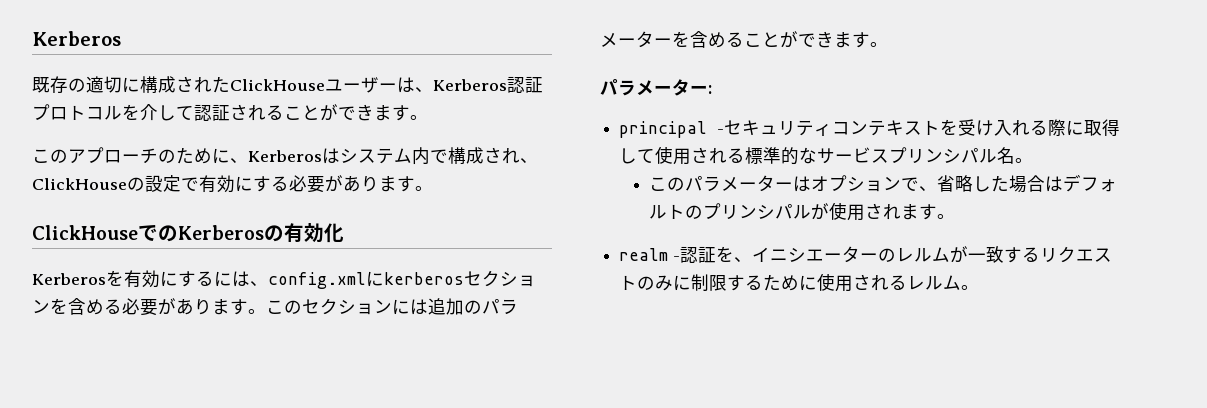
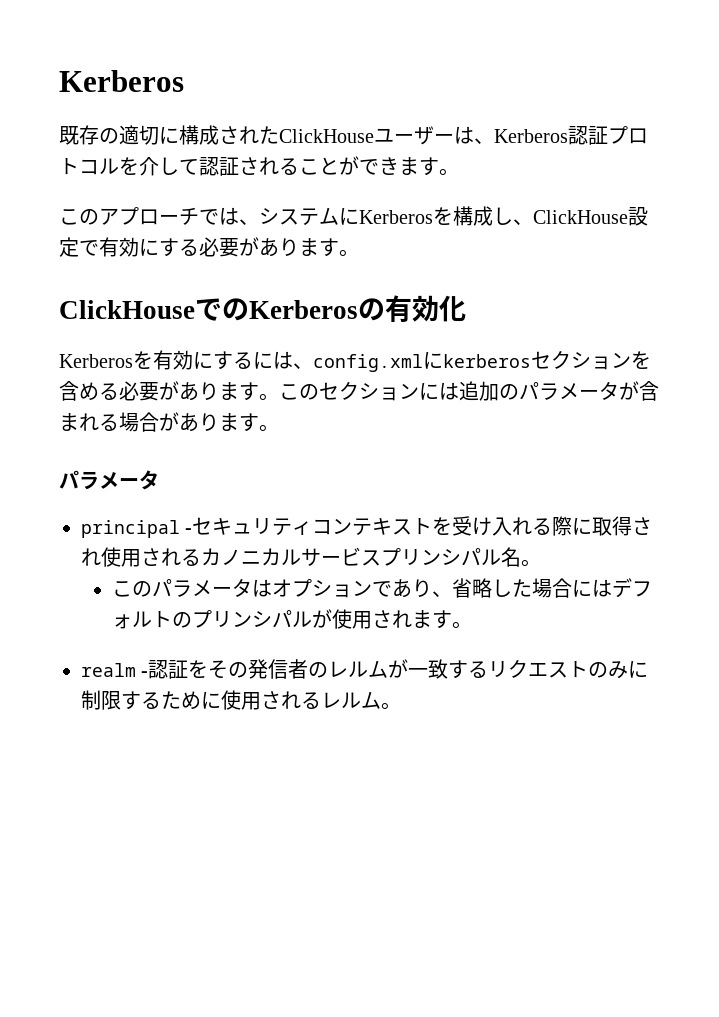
- このアプローチのために、Kerberosはシステム内で構成され、ClickHouseの設定で有効にする必要があります。
+ このアプローチでは、システムにKerberosを構成し、ClickHouse設定で有効にする必要があります。
- このセクションには追加のパラメーターを含めることができます。
- パラメーター:
+ このセクションには追加のパラメータが含まれる場合があります。
+ パラメータ
- principal -セキュリティコンテキストを受け入れる際に取得して使用される標準的なサービスプリンシパル名。
+ principal -セキュリティコンテキストを受け入れる際に取得され使用されるカノニカルサービスプリンシパル名。
- このパラメーターはオプションで、省略した場合はデフォルトのプリンシパルが使用されます。
+ このパラメータはオプションであり、省略した場合にはデフォルトのプリンシパルが使用されます。
- realm -認証を、イニシエーターのレルムが一致するリクエストのみに制限するために使用されるレルム。
+ realm -認証をその発信者のレルムが一致するリクエストのみに制限するために使用されるレルム。

